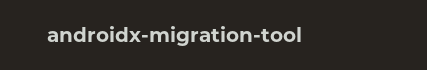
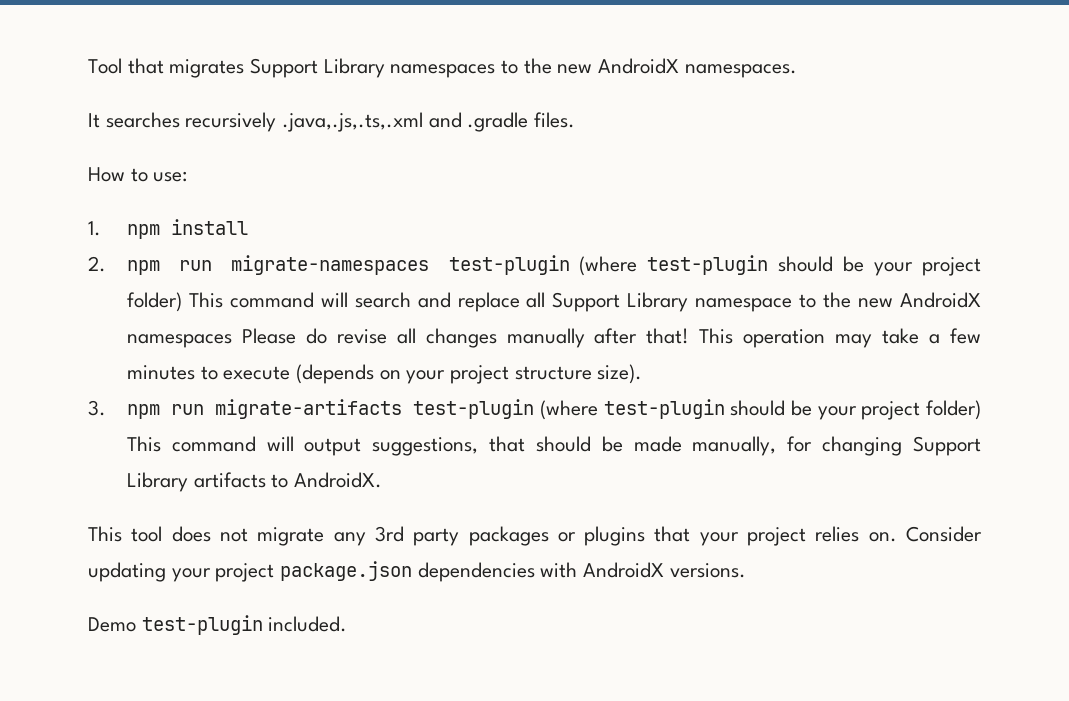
- androidx-migration-tool
+ Tool that migrates Support Library namespaces to the new AndroidX namespaces.
+ It searches recursively .java,.js,.ts,.xml and .gradle files.
+ How to use:
+ 1. npm install
+ 2. npm run migrate-namespaces test-plugin (where test-plugin should be your project folder) This command will search and replace all Support Library namespace to the new AndroidX namespaces Please do revise all changes manually after that! This operation may take a few minutes to execute (depends on your project structure size).
+ 3. npm run migrate-artifacts test-plugin (where test-plugin should be your project folder) This command will output suggestions, that should be made manually, for changing Support Library artifacts to AndroidX.
+ This tool does not migrate any 3rd party packages or plugins that your project relies on. Consider updating your project package.json dependencies with AndroidX versions.
+ Demo test-plugin included.

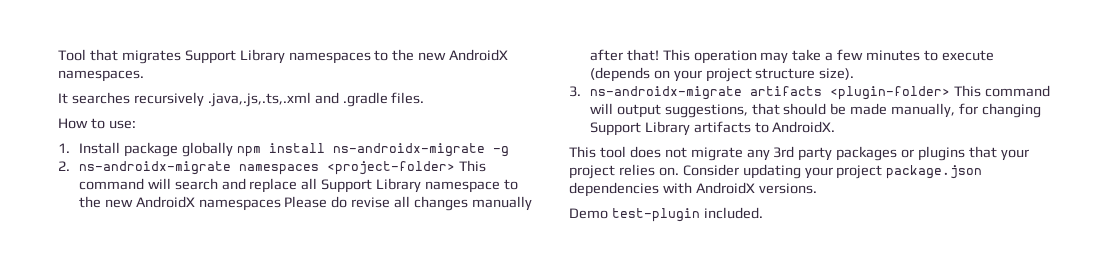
- 1. npm install
+ 1. Install package globally npm install ns-androidx-migrate -g
- 2. npm run migrate-namespaces test-plugin (where test-plugin should be your project folder) This command will search and replace all Support Library namespace to the new AndroidX namespaces Please do revise all changes manually after that!
+ 2. ns-androidx-migrate namespaces <project-folder> This command will search and replace all Support Library namespace to the new AndroidX namespaces Please do revise all changes manually after that!
- 3. npm run migrate-artifacts test-plugin (where test-plugin should be your project folder) This command will output suggestions, that should be made manually, for changing Support Library artifacts to AndroidX.
+ 3. ns-androidx-migrate artifacts <plugin-folder> This command will output suggestions, that should be made manually, for changing Support Library artifacts to AndroidX.

